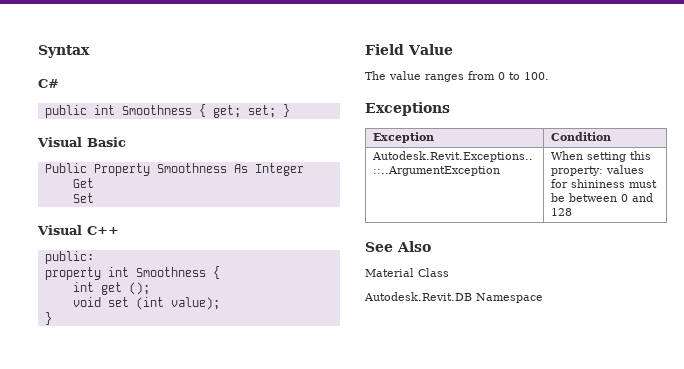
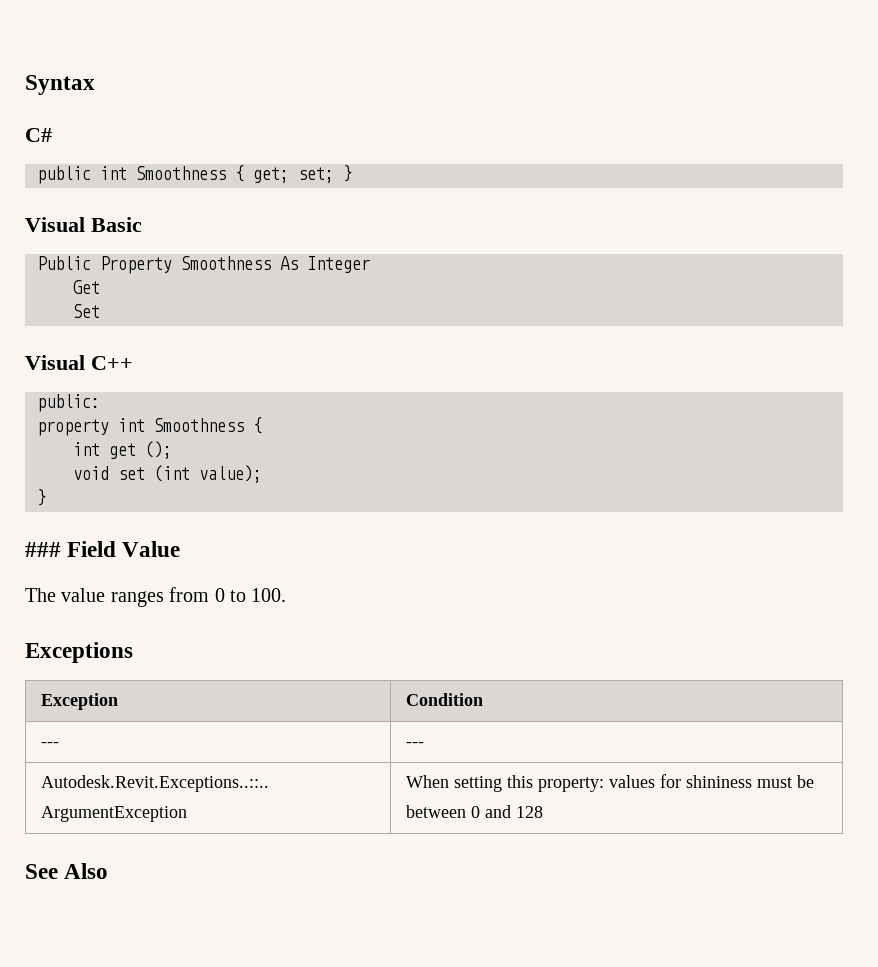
- Field Value
+ ### Field Value
+ --- | ---
- Material Class
- Autodesk.Revit.DB Namespace

